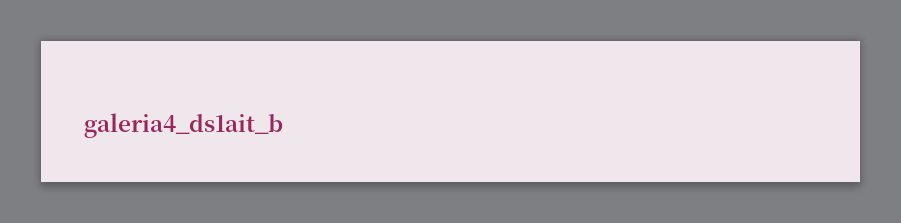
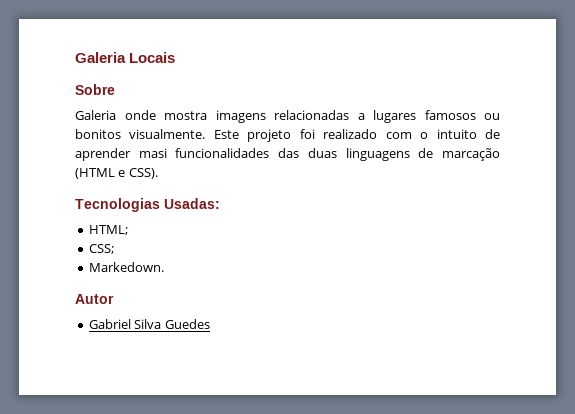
- galeria4_ds1ait_b
+ Galeria Locais
+ Sobre
+ Galeria onde mostra imagens relacionadas a lugares famosos ou bonitos visualmente. Este projeto foi realizado com o intuito de aprender masi funcionalidades das duas linguagens de marcação (HTML e CSS).
+ Tecnologias Usadas:
+ HTML;
+ CSS;
+ Markedown.
+ Autor
+ Gabriel Silva Guedes

